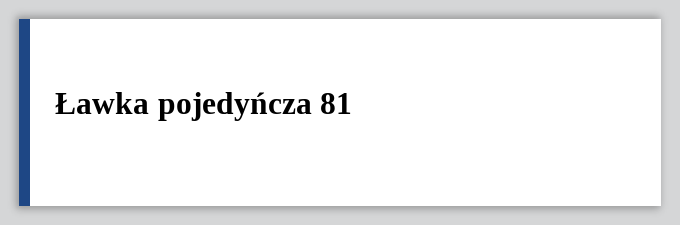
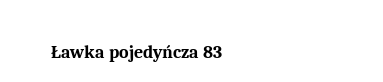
- Ławka pojedyńcza 81
+ Ławka pojedyńcza 83

